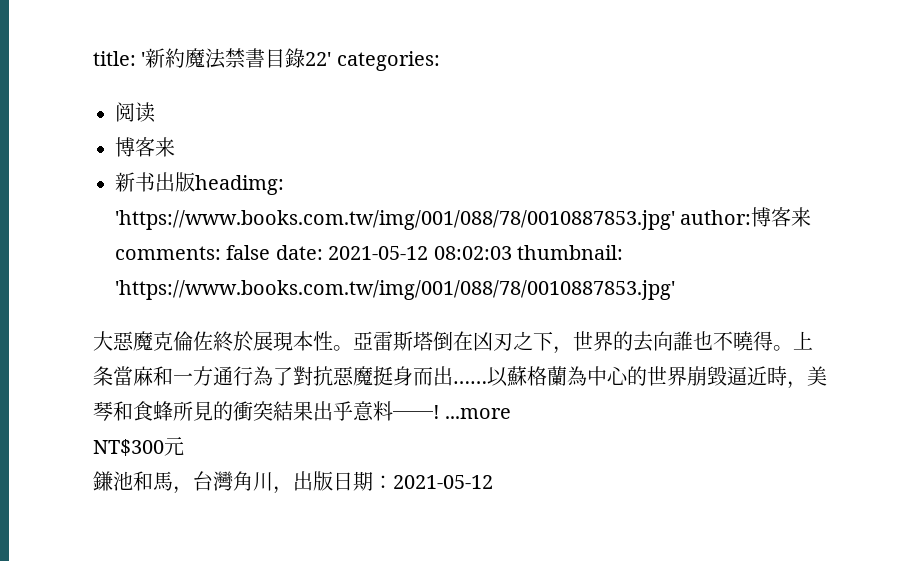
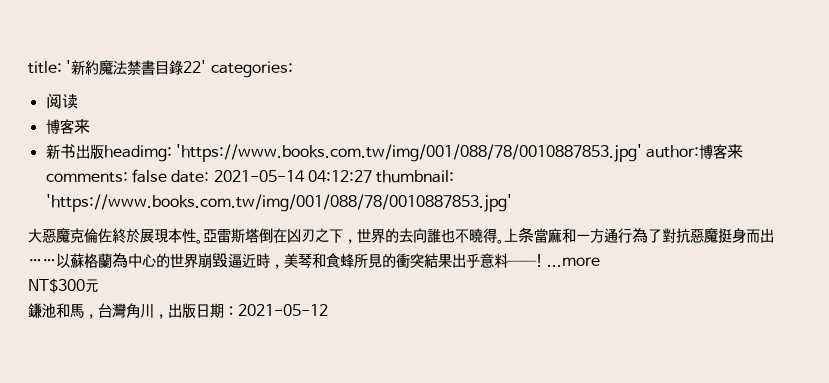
- 新书出版headimg: 'https://www.books.com.tw/img/001/088/78/0010887853.jpg' author:博客来comments: false date: 2021-05-12 08:02:03 thumbnail: 'https://www.books.com.tw/img/001/088/78/0010887853.jpg'
+ 新书出版headimg: 'https://www.books.com.tw/img/001/088/78/0010887853.jpg' author:博客来comments: false date: 2021-05-14 04:12:27 thumbnail: 'https://www.books.com.tw/img/001/088/78/0010887853.jpg'

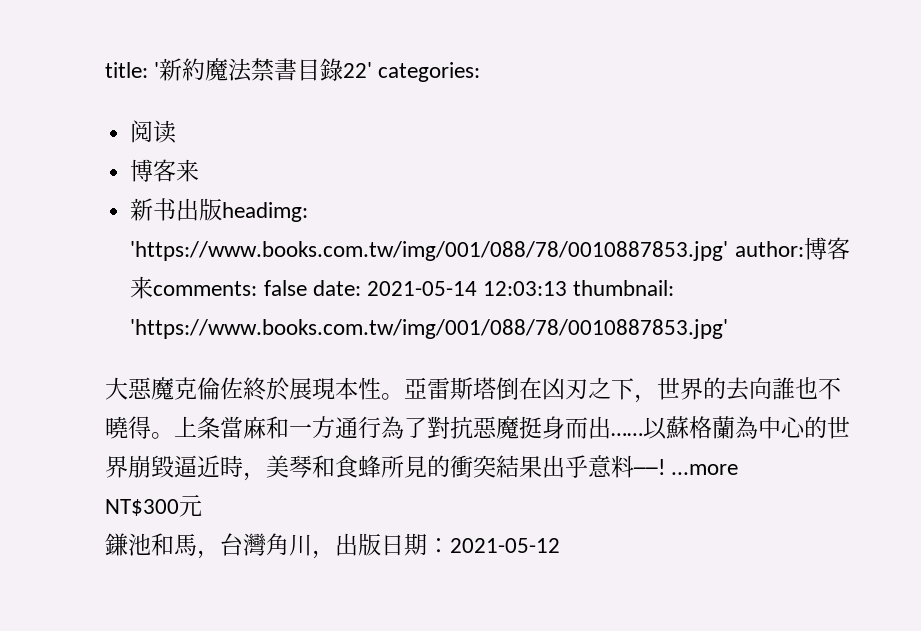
- 新书出版headimg: 'https://www.books.com.tw/img/001/088/78/0010887853.jpg' author:博客来comments: false date: 2021-05-14 04:12:27 thumbnail: 'https://www.books.com.tw/img/001/088/78/0010887853.jpg'
+ 新书出版headimg: 'https://www.books.com.tw/img/001/088/78/0010887853.jpg' author:博客来comments: false date: 2021-05-14 12:03:13 thumbnail: 'https://www.books.com.tw/img/001/088/78/0010887853.jpg'

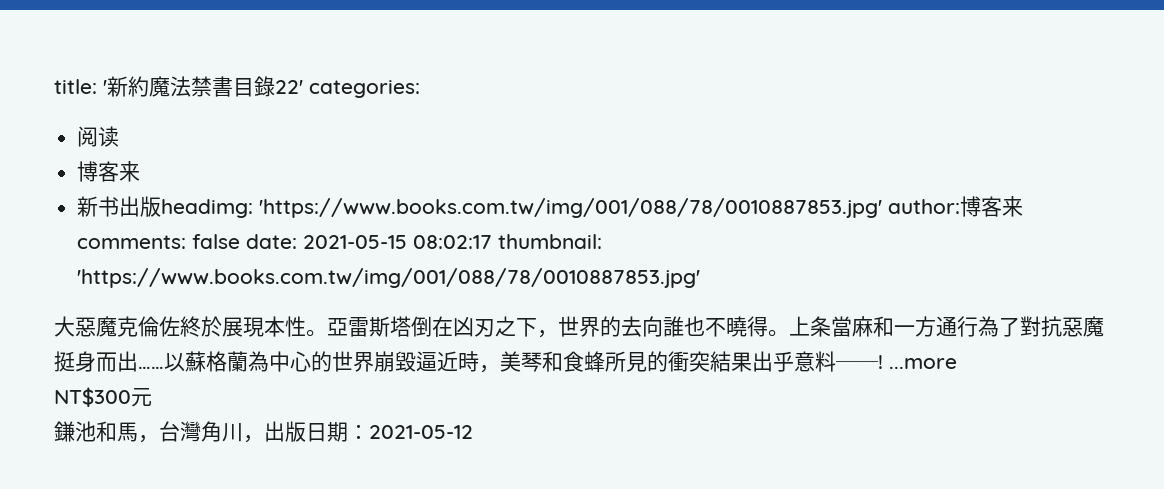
- 新书出版headimg: 'https://www.books.com.tw/img/001/088/78/0010887853.jpg' author:博客来comments: false date: 2021-05-14 12:03:13 thumbnail: 'https://www.books.com.tw/img/001/088/78/0010887853.jpg'
+ 新书出版headimg: 'https://www.books.com.tw/img/001/088/78/0010887853.jpg' author:博客来comments: false date: 2021-05-15 08:02:17 thumbnail: 'https://www.books.com.tw/img/001/088/78/0010887853.jpg'

